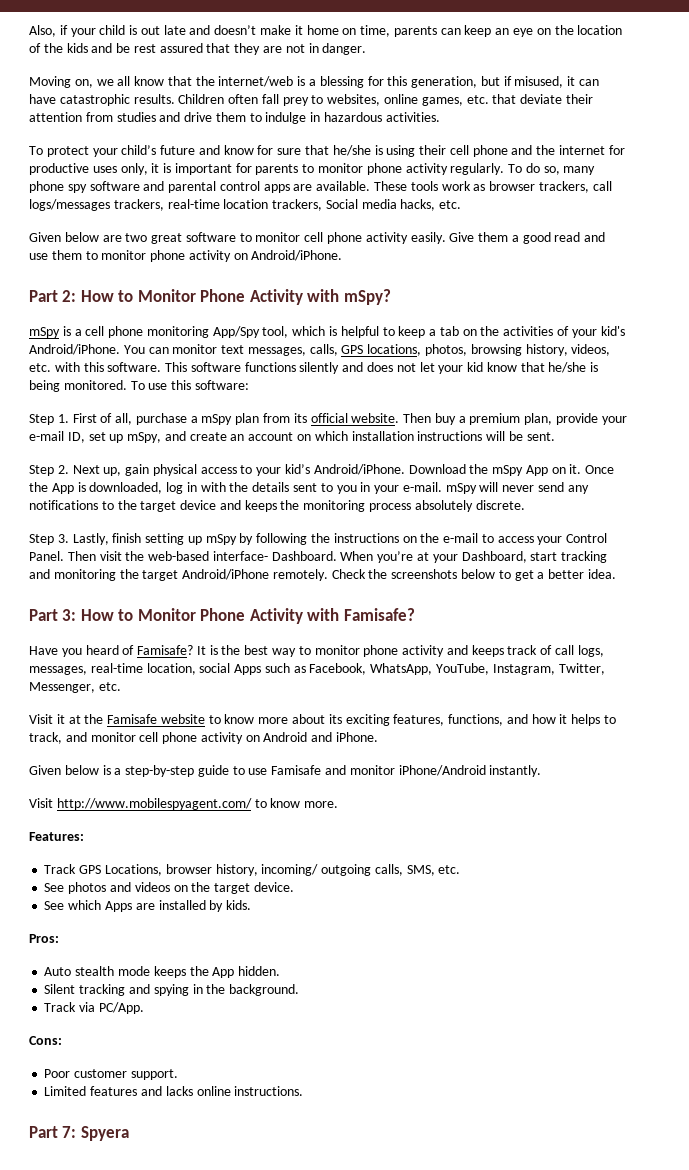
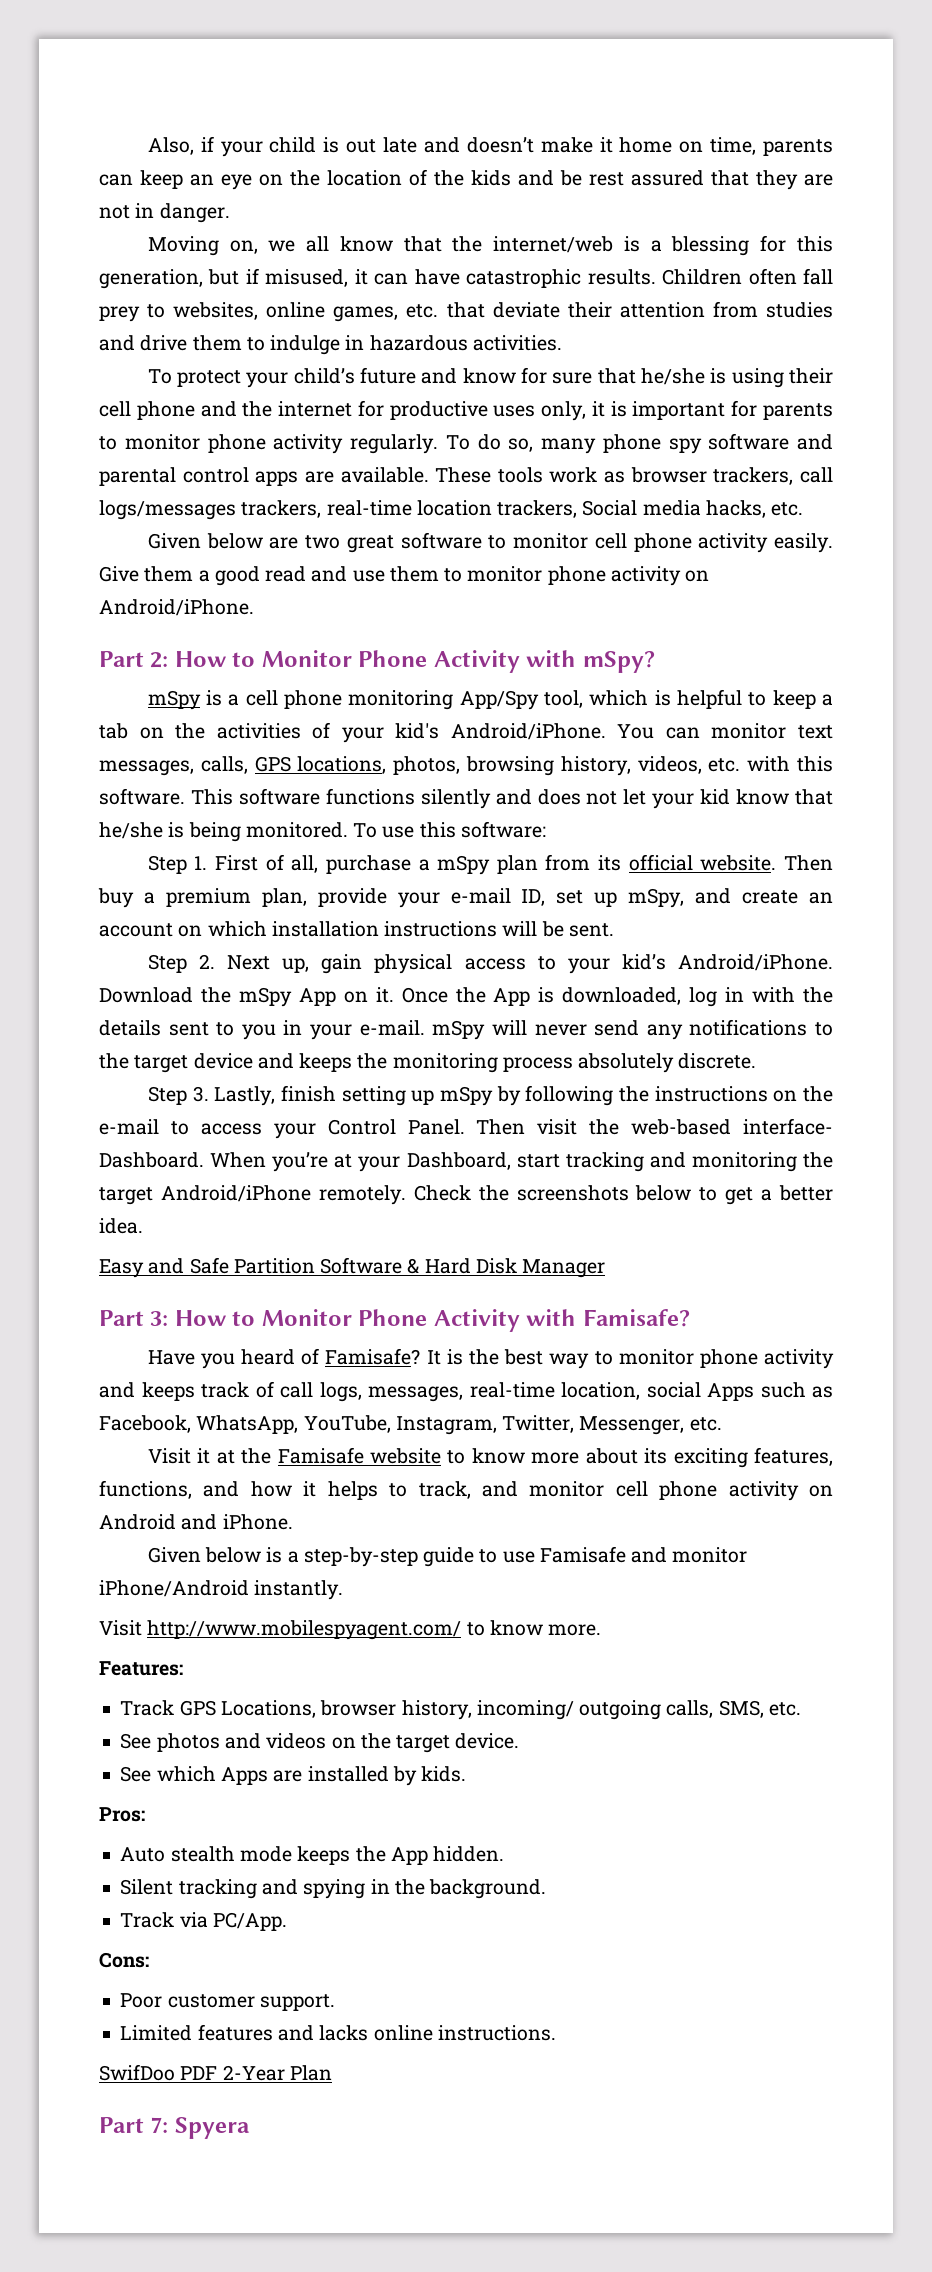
+ Easy and Safe Partition Software & Hard Disk Manager
+ SwifDoo PDF 2-Year Plan

